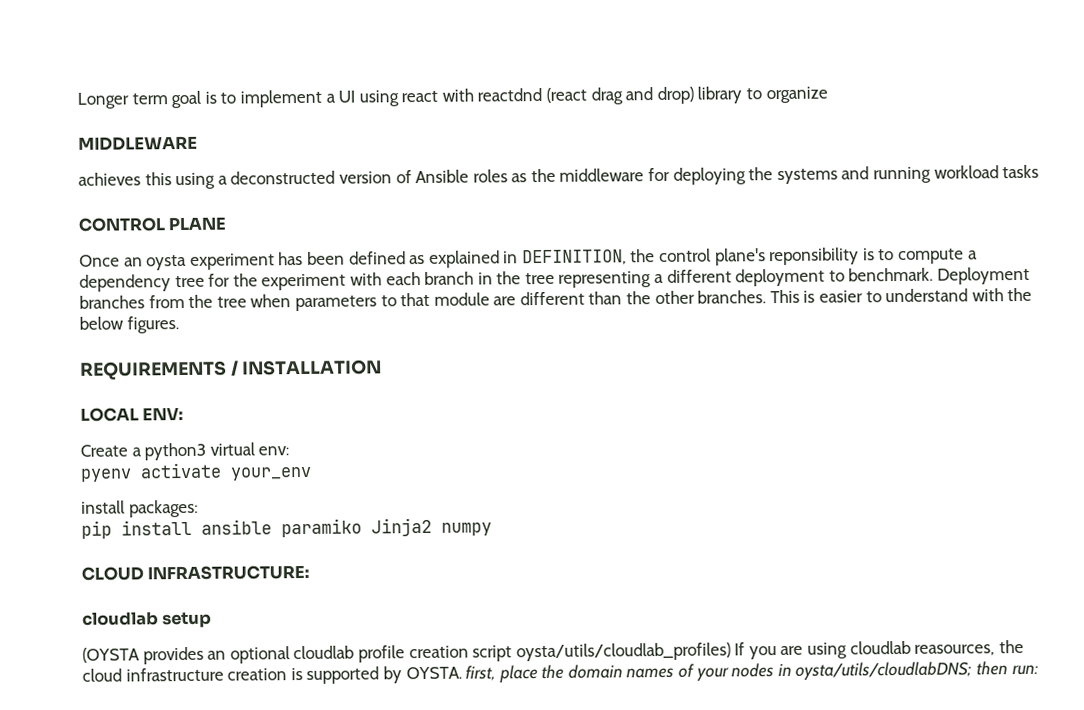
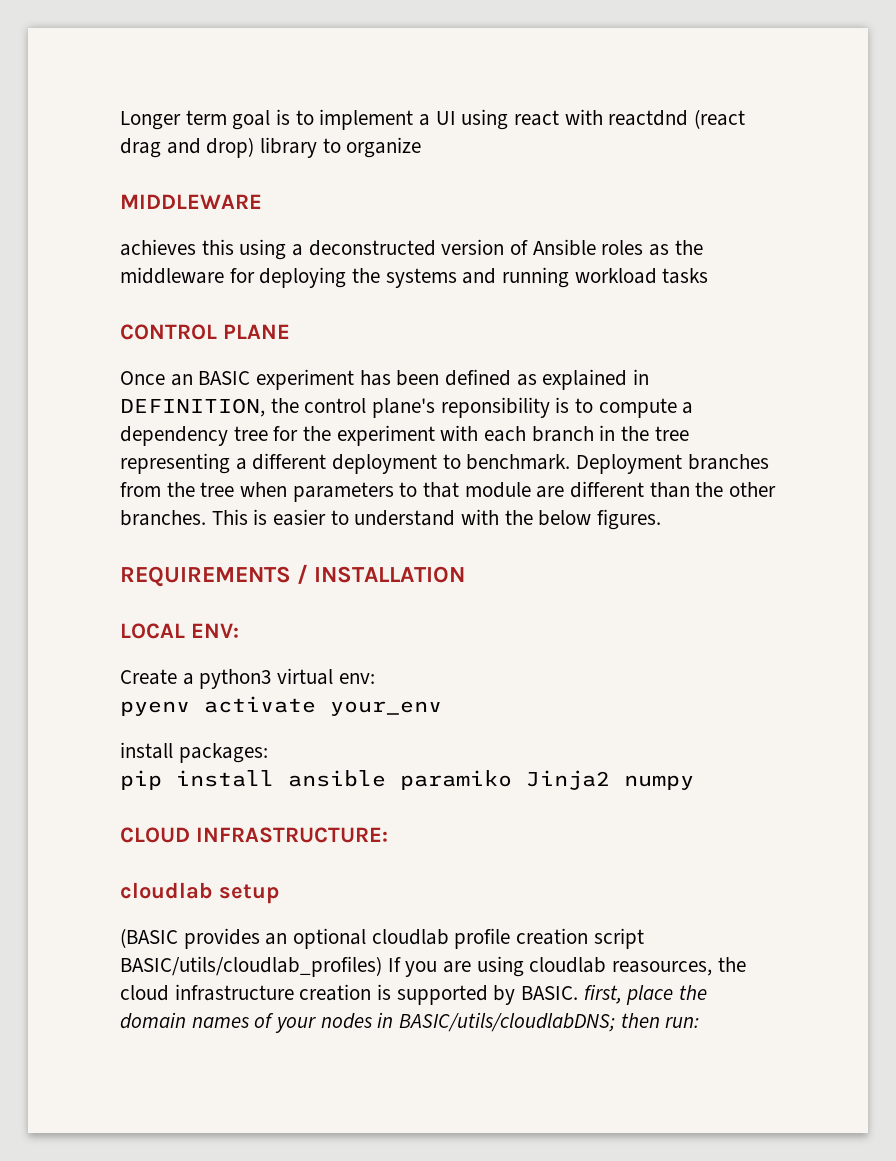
- Once an oysta experiment has been defined as explained in DEFINITION, the control plane's reponsibility is to compute a dependency tree for the experiment with each branch in the tree representing a different deployment to benchmark.
+ Once an BASIC experiment has been defined as explained in DEFINITION, the control plane's reponsibility is to compute a dependency tree for the experiment with each branch in the tree representing a different deployment to benchmark.
- (OYSTA provides an optional cloudlab profile creation script oysta/utils/cloudlab_profiles) If you are using cloudlab reasources, the cloud infrastructure creation is supported by OYSTA. first, place the domain names of your nodes in oysta/utils/cloudlabDNS; then run:
+ (BASIC provides an optional cloudlab profile creation script BASIC/utils/cloudlab_profiles) If you are using cloudlab reasources, the cloud infrastructure creation is supported by BASIC. first, place the domain names of your nodes in BASIC/utils/cloudlabDNS; then run:

